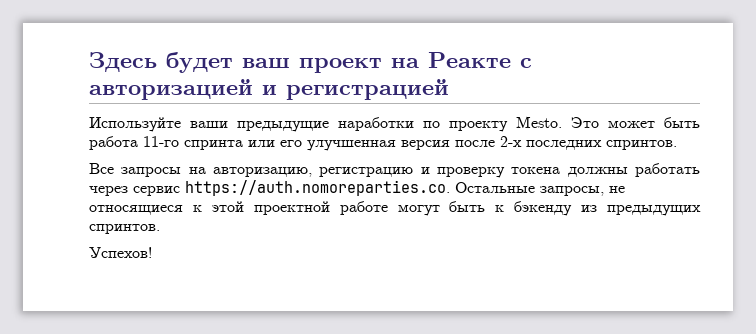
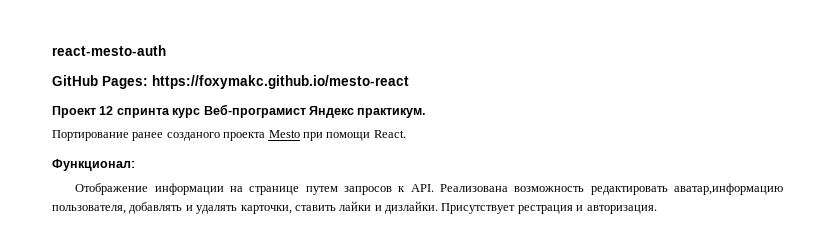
- Здесь будет ваш проект на Реакте с авторизацией и регистрацией
- Используйте ваши предыдущие наработки по проекту Mesto. Это может быть работа 11-го спринта или его улучшенная версия после 2-х последних спринтов.
- Все запросы на авторизацию, регистрацию и проверку токена должны работать через сервис https://auth.nomoreparties.co. Остальные запросы, не относящиеся к этой проектной работе могут быть к бэкенду из предыдущих спринтов.
- Успехов!
+ react-mesto-auth
+ GitHub Pages: https://foxymakc.github.io/mesto-react
+ Проект 12 спринта курс Веб-програмист Яндекс практикум.
+ Портирование ранее созданого проекта Mesto при помощи React.
+ Функционал:
+ Отображение информации на странице путем запросов к API. Реализована возможность редактировать аватар,информацию пользователя, добавлять и удалять карточки, ставить лайки и дизлайки. Присутствует рестрация и авторизация.

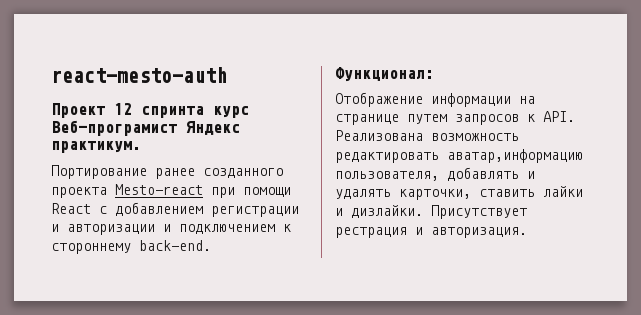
- GitHub Pages: https://foxymakc.github.io/mesto-react
- Портирование ранее созданого проекта Mesto при помощи React.
+ Портирование ранее созданного проекта Mesto-react при помощи React c добавлением регистрации и авторизации и подключением к стороннему back-end.

